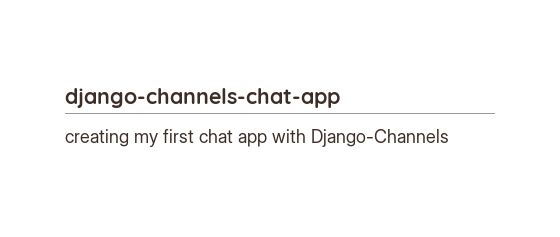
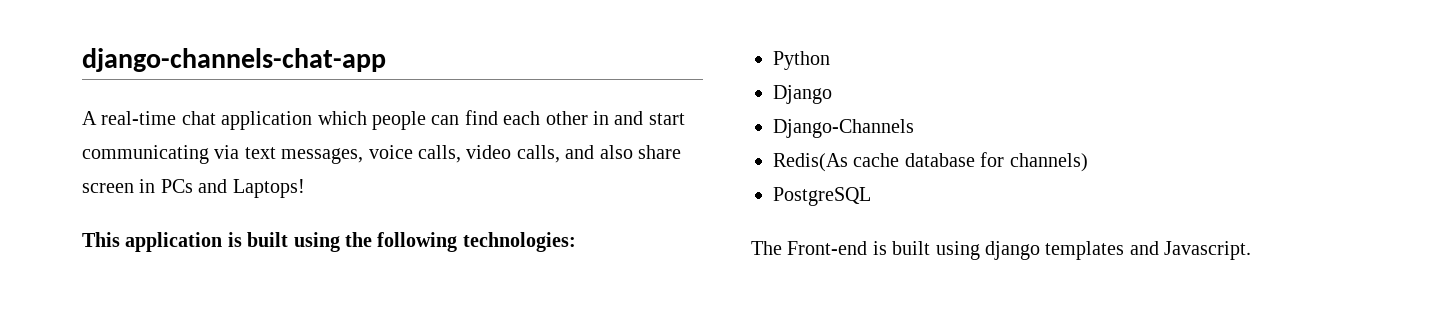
- creating my first chat app with Django-Channels
+ A real-time chat application which people can find each other in and start communicating via text messages, voice calls, video calls, and also share screen in PCs and Laptops!
+ This application is built using the following technologies:
+ Python
+ Django
+ Django-Channels
+ Redis(As cache database for channels)
+ PostgreSQL
+ The Front-end is built using django templates and Javascript.

